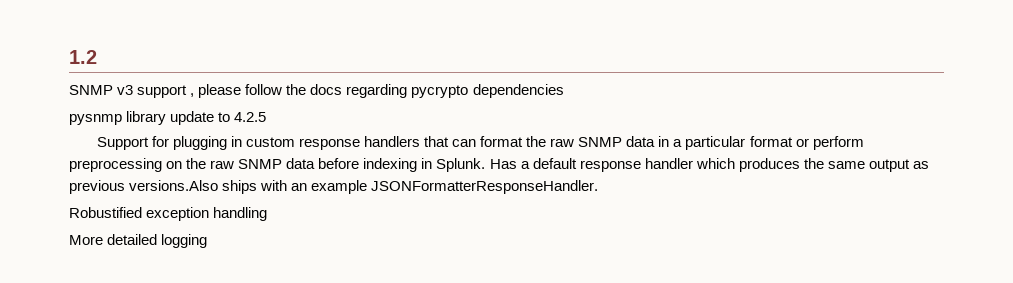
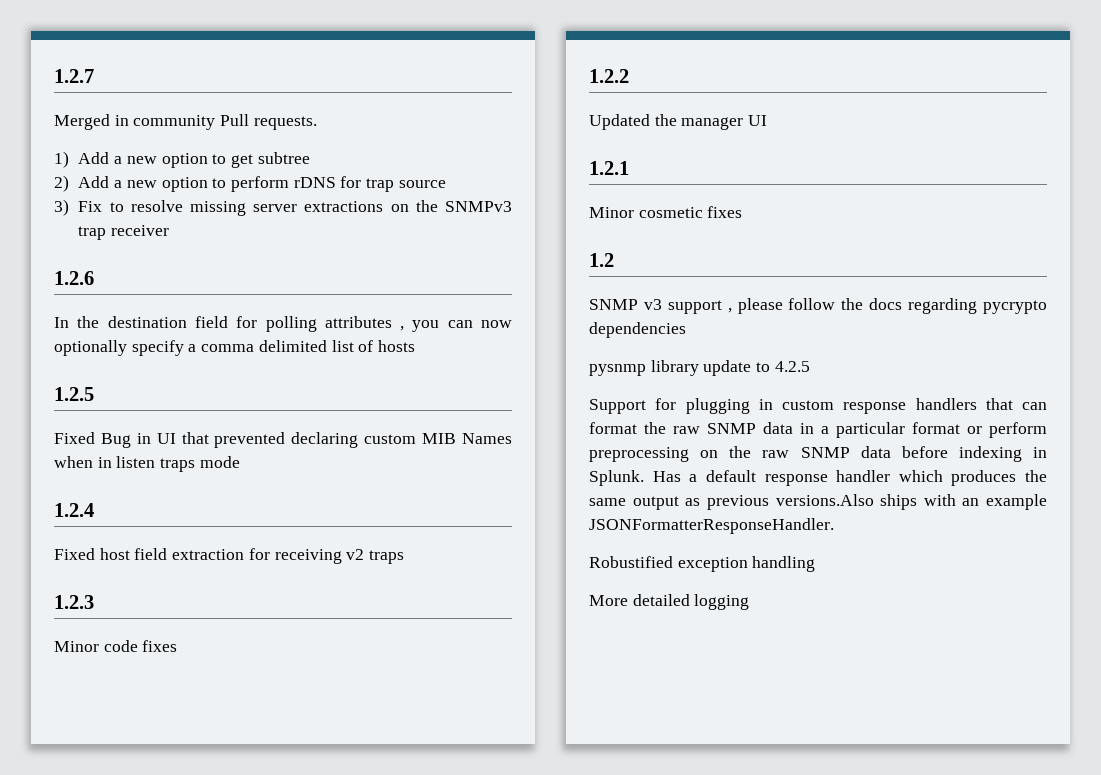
+ 1.2.7
+ Merged in community Pull requests.
+ 1) Add a new option to get subtree
+ 2) Add a new option to perform rDNS for trap source
+ 3) Fix to resolve missing server extractions on the SNMPv3 trap receiver
+ 1.2.6
+ In the destination field for polling attributes , you can now optionally specify a comma delimited list of hosts
+ 1.2.5
+ Fixed Bug in UI that prevented declaring custom MIB Names when in listen traps mode
+ 1.2.4
+ Fixed host field extraction for receiving v2 traps
+ 1.2.3
+ Minor code fixes
+ 1.2.2
+ Updated the manager UI
+ 1.2.1
+ Minor cosmetic fixes

